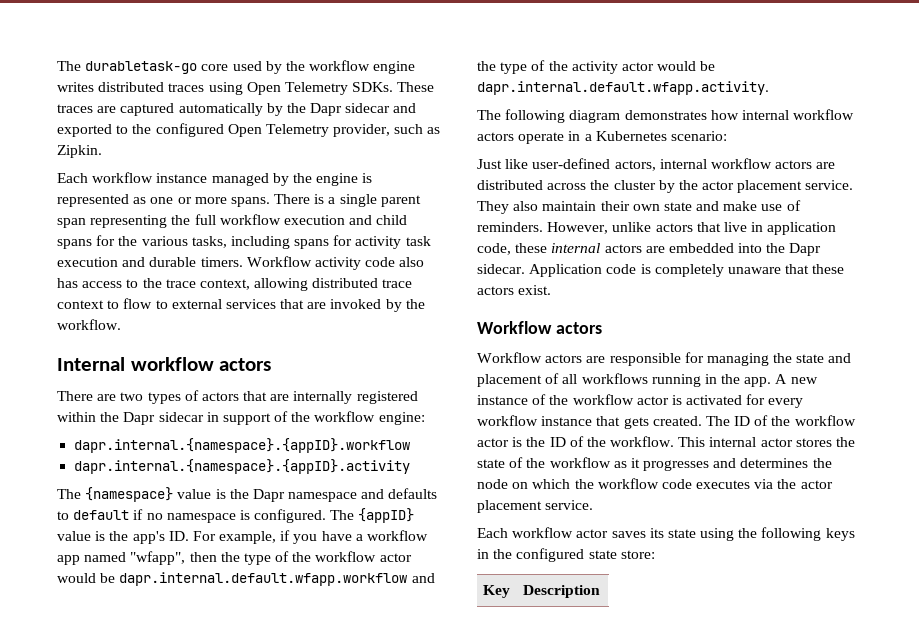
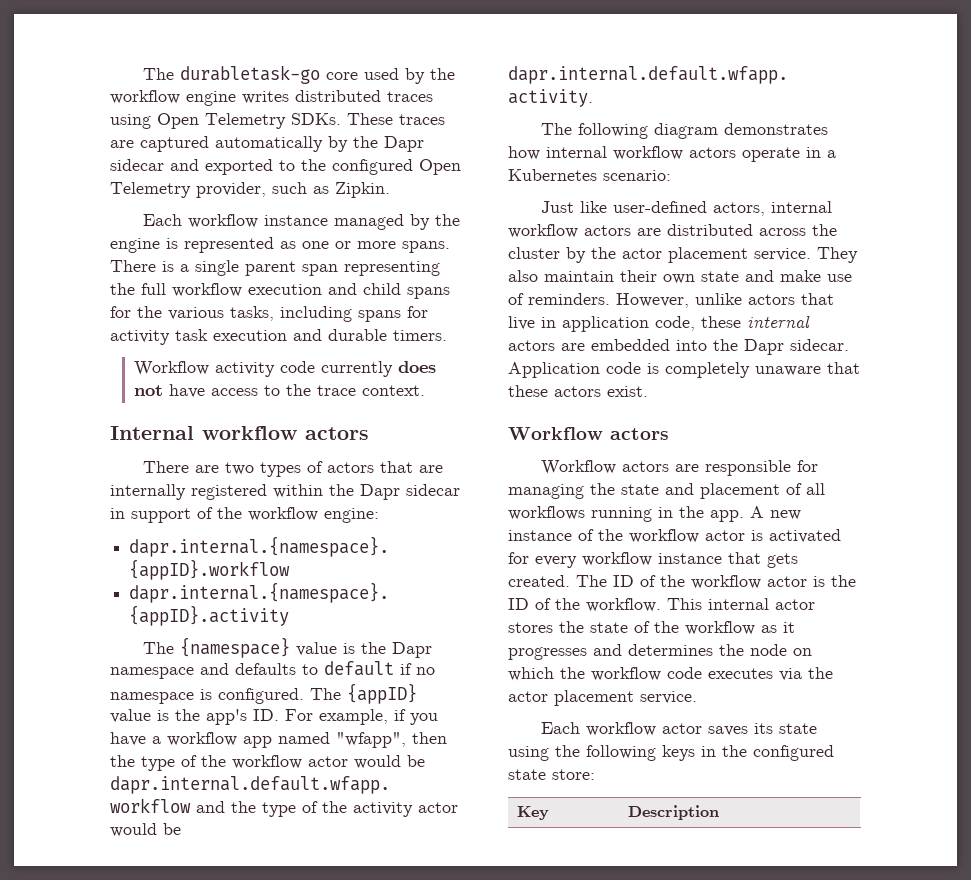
- There is a single parent span representing the full workflow execution and child spans for the various tasks, including spans for activity task execution and durable timers. Workflow activity code also has access to the trace context, allowing distributed trace context to flow to external services that are invoked by the workflow.
+ There is a single parent span representing the full workflow execution and child spans for the various tasks, including spans for activity task execution and durable timers.
+ Workflow activity code currently does not have access to the trace context.

